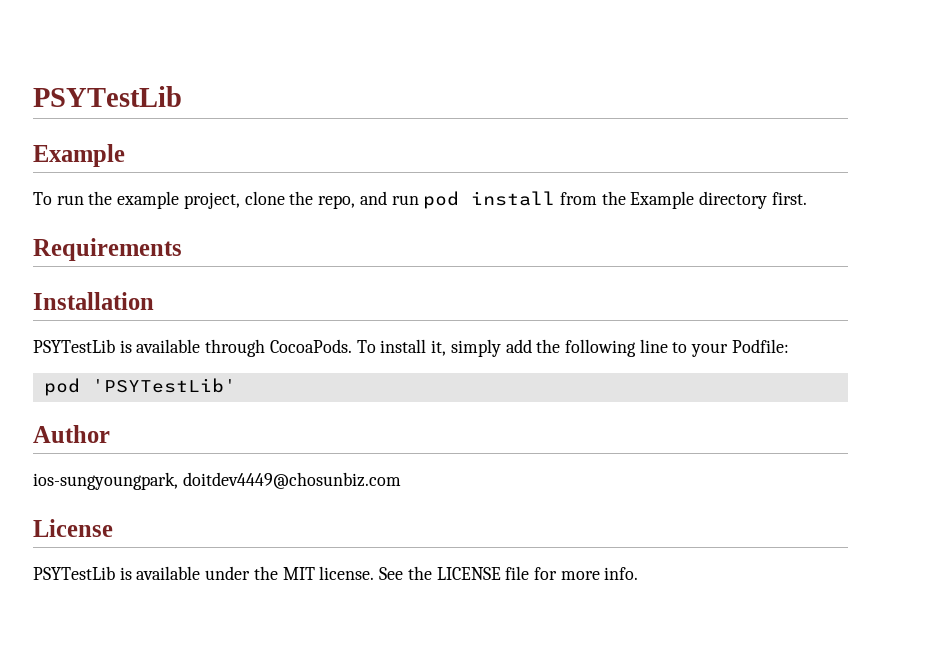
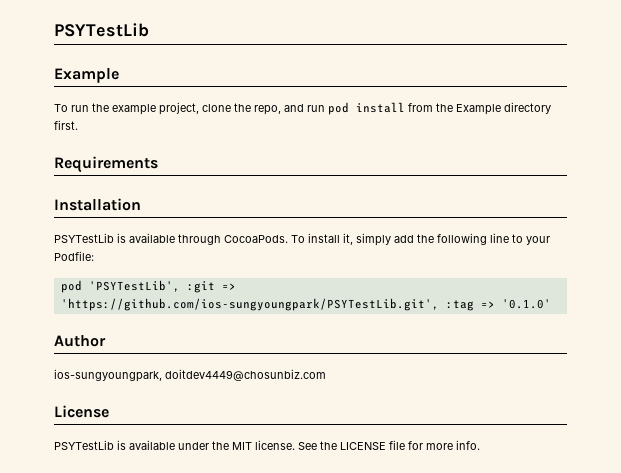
- pod 'PSYTestLib'
+ pod 'PSYTestLib', :git => 'https://github.com/ios-sungyoungpark/PSYTestLib.git', :tag => '0.1.0'

